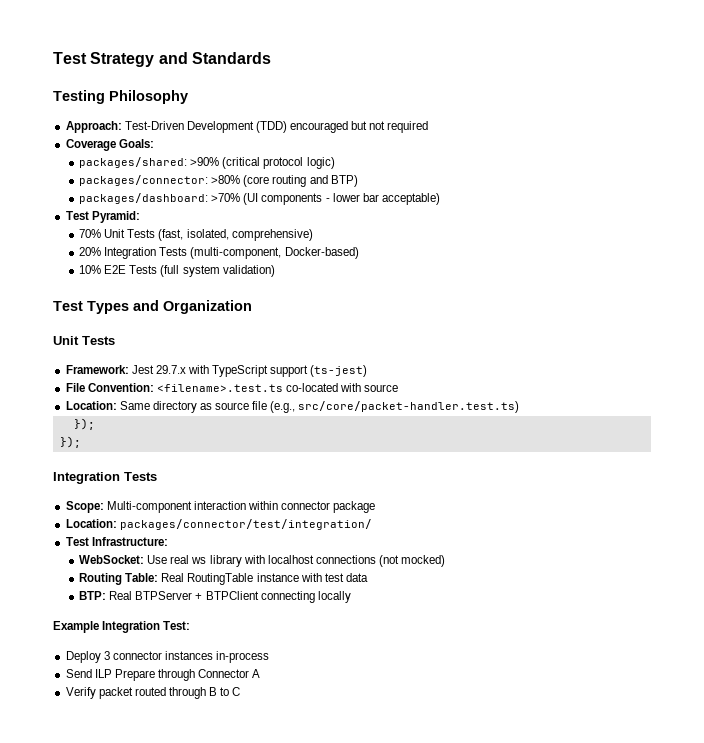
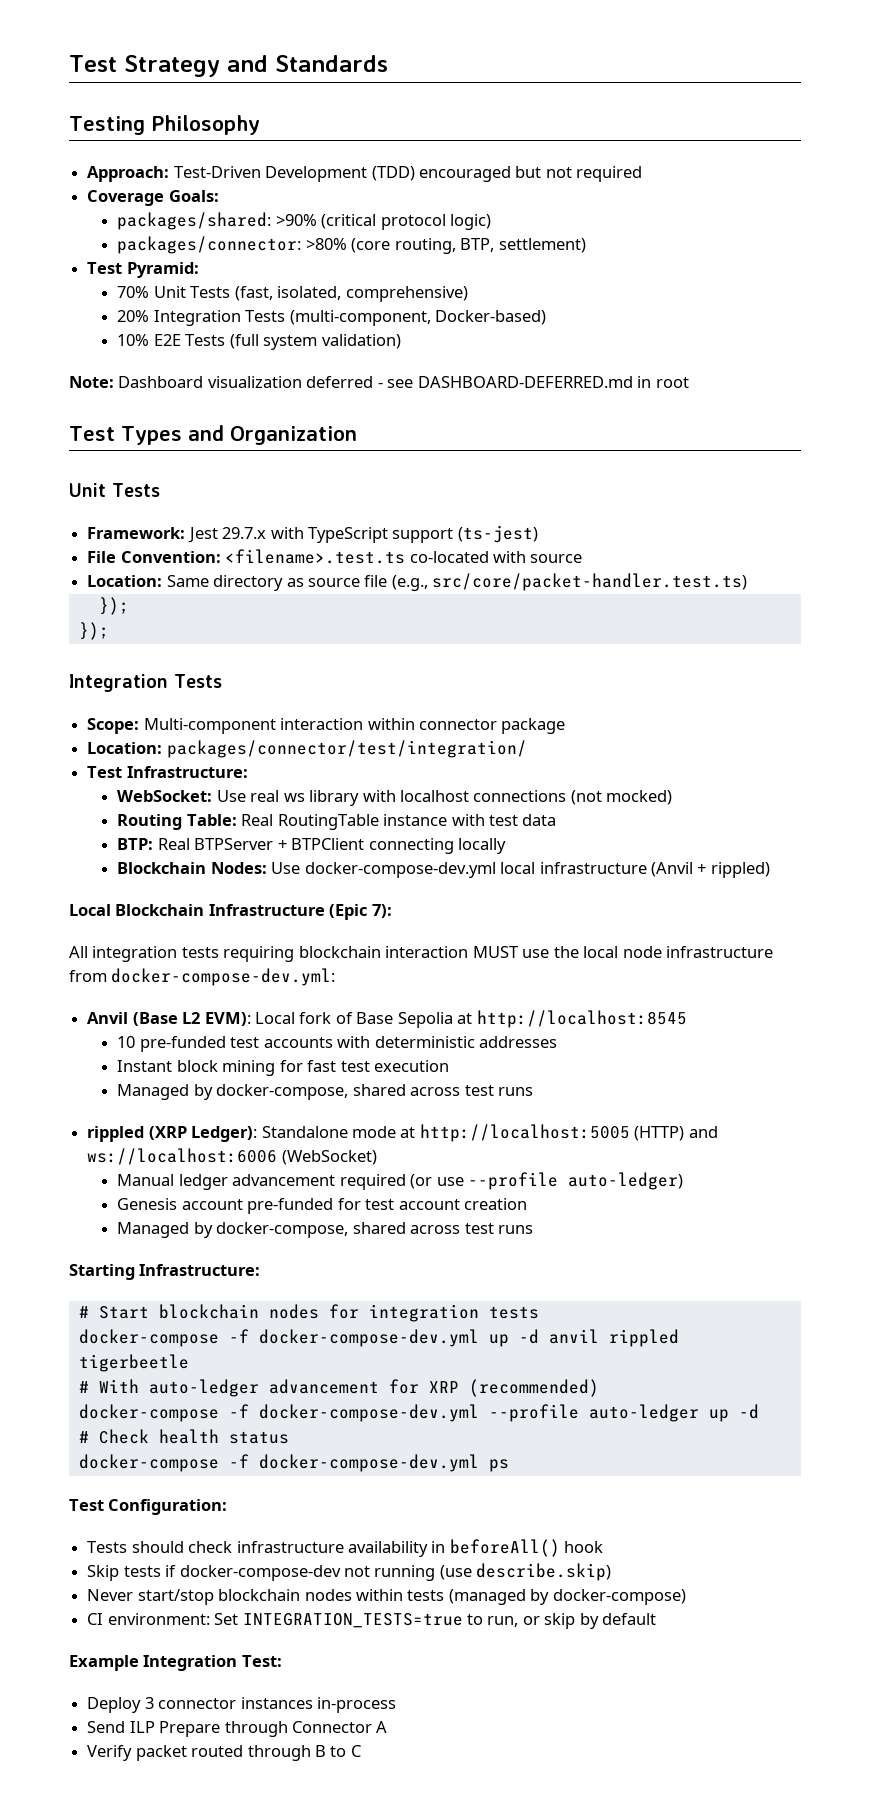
- packages/connector: >80% (core routing and BTP)
- packages/dashboard: >70% (UI components - lower bar acceptable)
+ packages/connector: >80% (core routing, BTP, settlement)
+ Note: Dashboard visualization deferred - see DASHBOARD-DEFERRED.md in root
+ Blockchain Nodes: Use docker-compose-dev.yml local infrastructure (Anvil + rippled)
+ Local Blockchain Infrastructure (Epic 7):
+ All integration tests requiring blockchain interaction MUST use the local node infrastructure from docker-compose-dev.yml:
+ Anvil (Base L2 EVM): Local fork of Base Sepolia at http://localhost:8545
+ 10 pre-funded test accounts with deterministic addresses
+ Instant block mining for fast test execution
+ Managed by docker-compose, shared across test runs
+ rippled (XRP Ledger): Standalone mode at http://localhost:5005 (HTTP) and ws://localhost:6006 (WebSocket)
+ Manual ledger advancement required (or use --profile auto-ledger)
+ Genesis account pre-funded for test account creation
+ Managed by docker-compose, shared across test runs
+ Starting Infrastructure:
+ # Start blockchain nodes for integration tests
+ docker-compose -f docker-compose-dev.yml up -d anvil rippled tigerbeetle
+ # With auto-ledger advancement for XRP (recommended)
+ docker-compose -f docker-compose-dev.yml --profile auto-ledger up -d
+ # Check health status
+ docker-compose -f docker-compose-dev.yml ps
+ Test Configuration:
+ Tests should check infrastructure availability in beforeAll() hook
+ Skip tests if docker-compose-dev not running (use describe.skip)
+ Never start/stop blockchain nodes within tests (managed by docker-compose)
+ CI environment: Set INTEGRATION_TESTS=true to run, or skip by default

